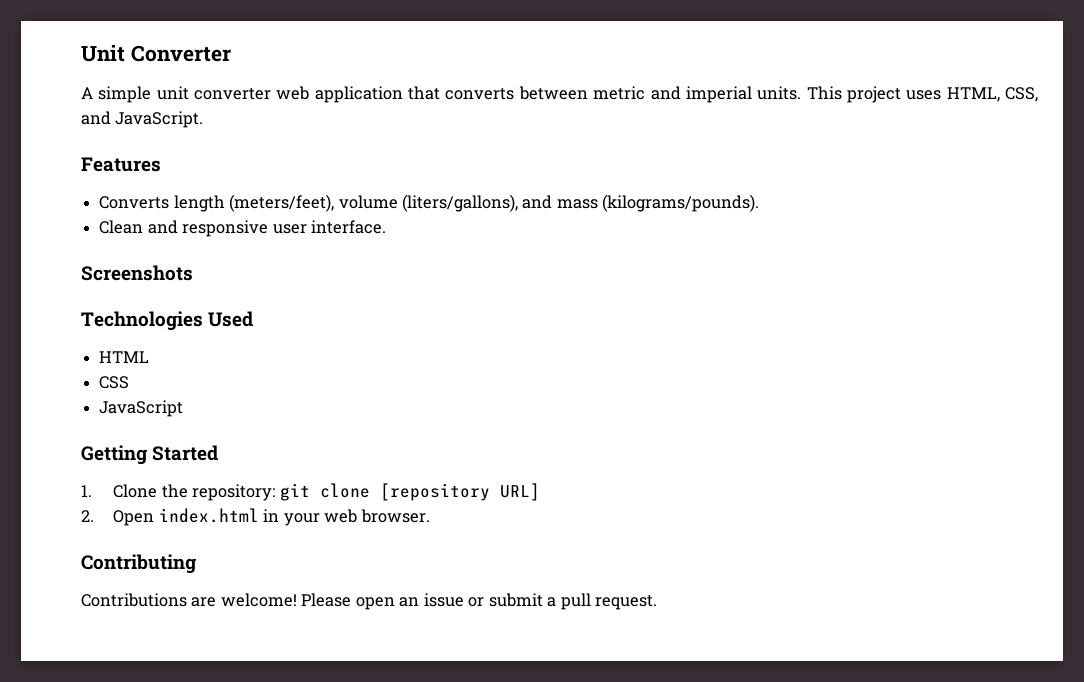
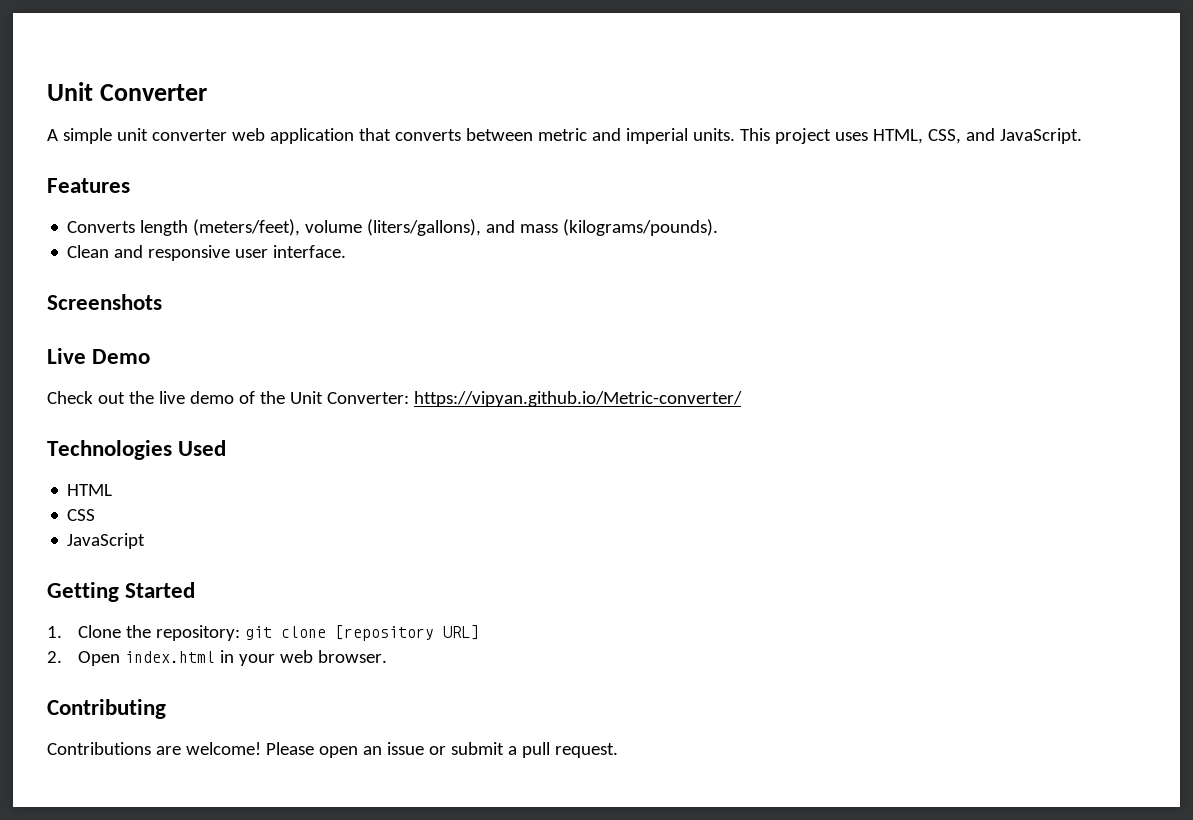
+ Live Demo
+ Check out the live demo of the Unit Converter: https://vipyan.github.io/Metric-converter/

